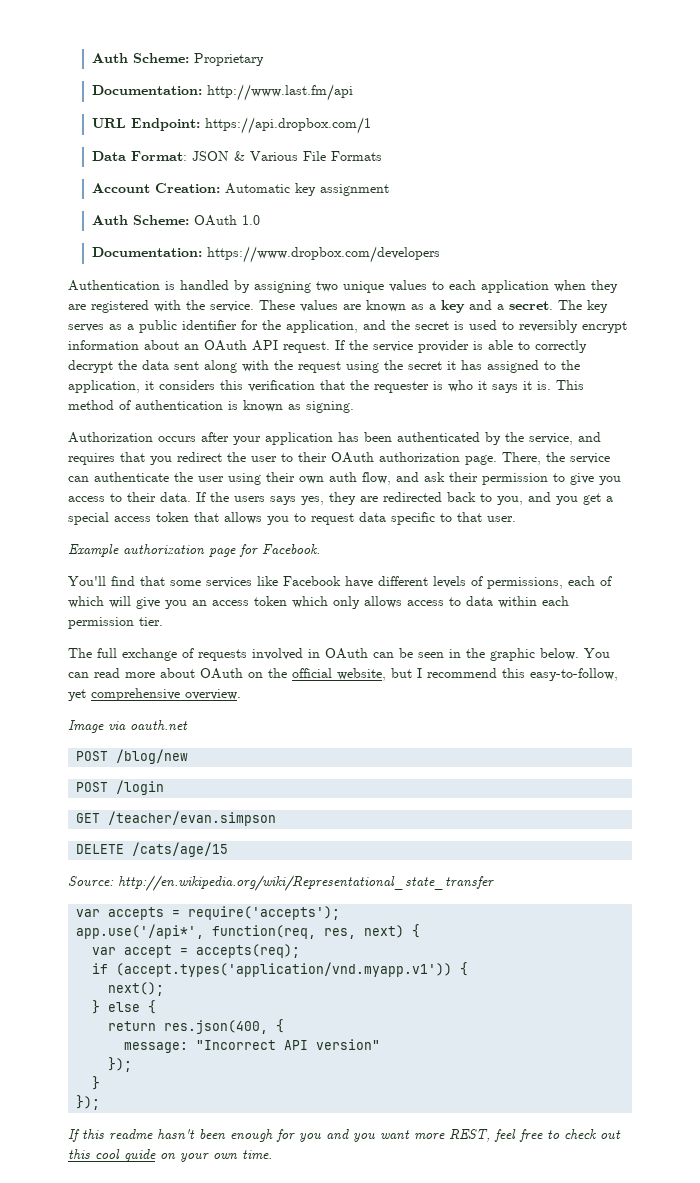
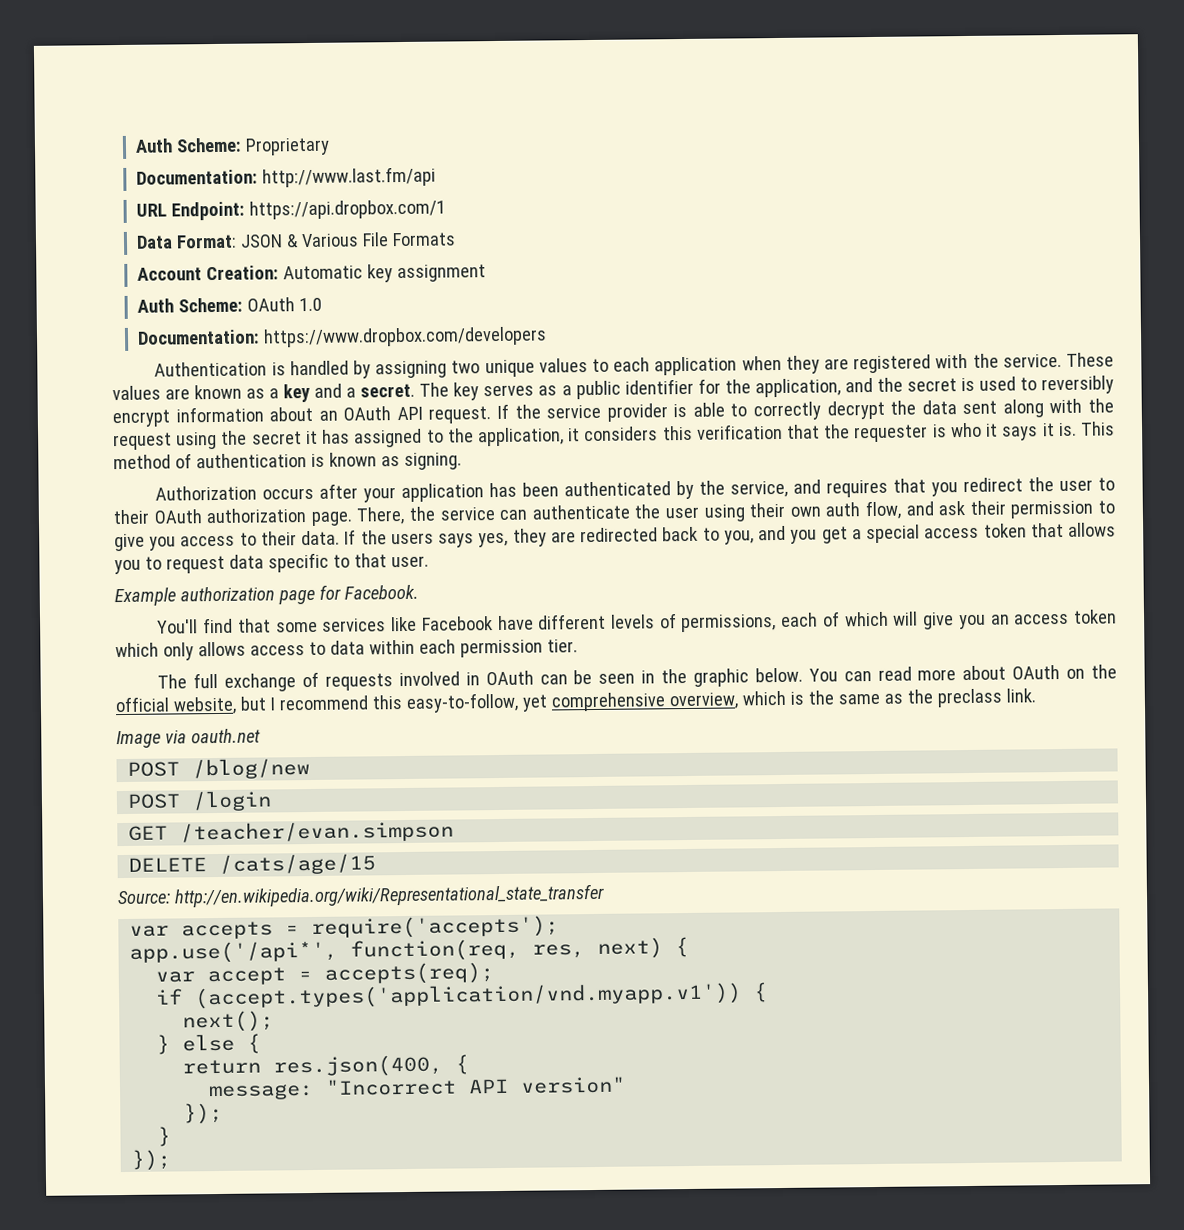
- You can read more about OAuth on the official website, but I recommend this easy-to-follow, yet comprehensive overview.
+ You can read more about OAuth on the official website, but I recommend this easy-to-follow, yet comprehensive overview, which is the same as the preclass link.
- If this readme hasn't been enough for you and you want more REST, feel free to check out this cool guide on your own time.

